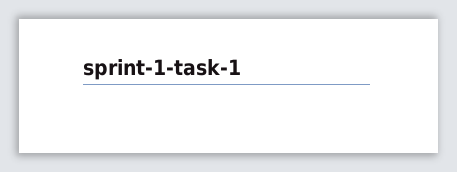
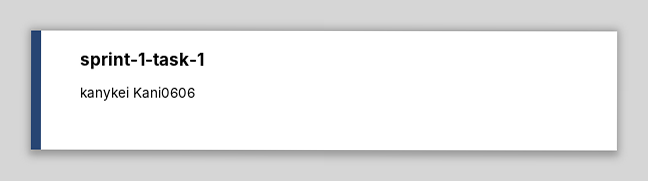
+ kanykei Kani0606

